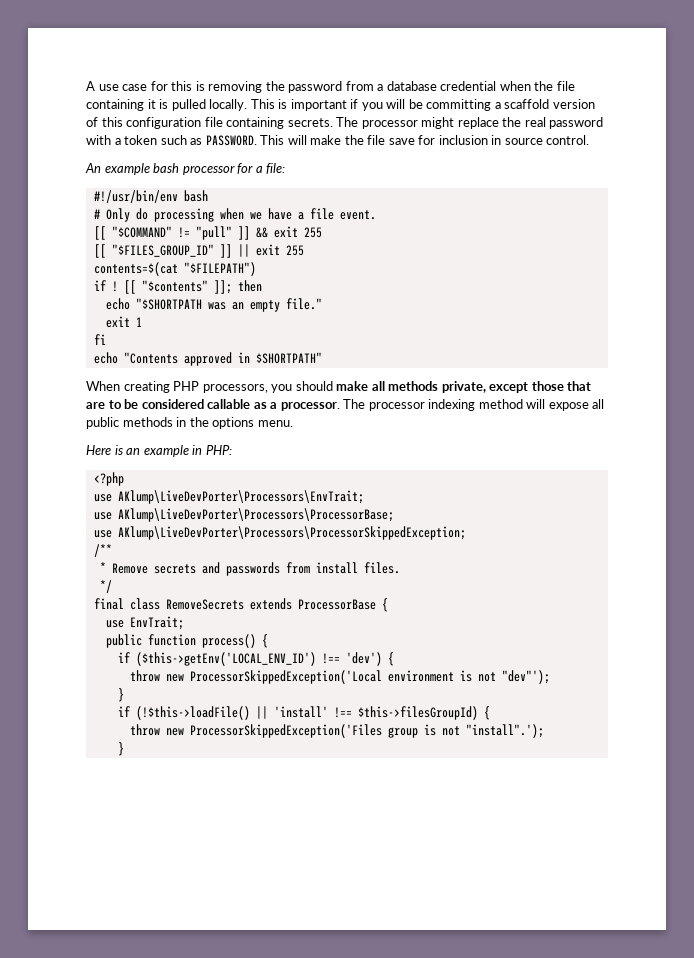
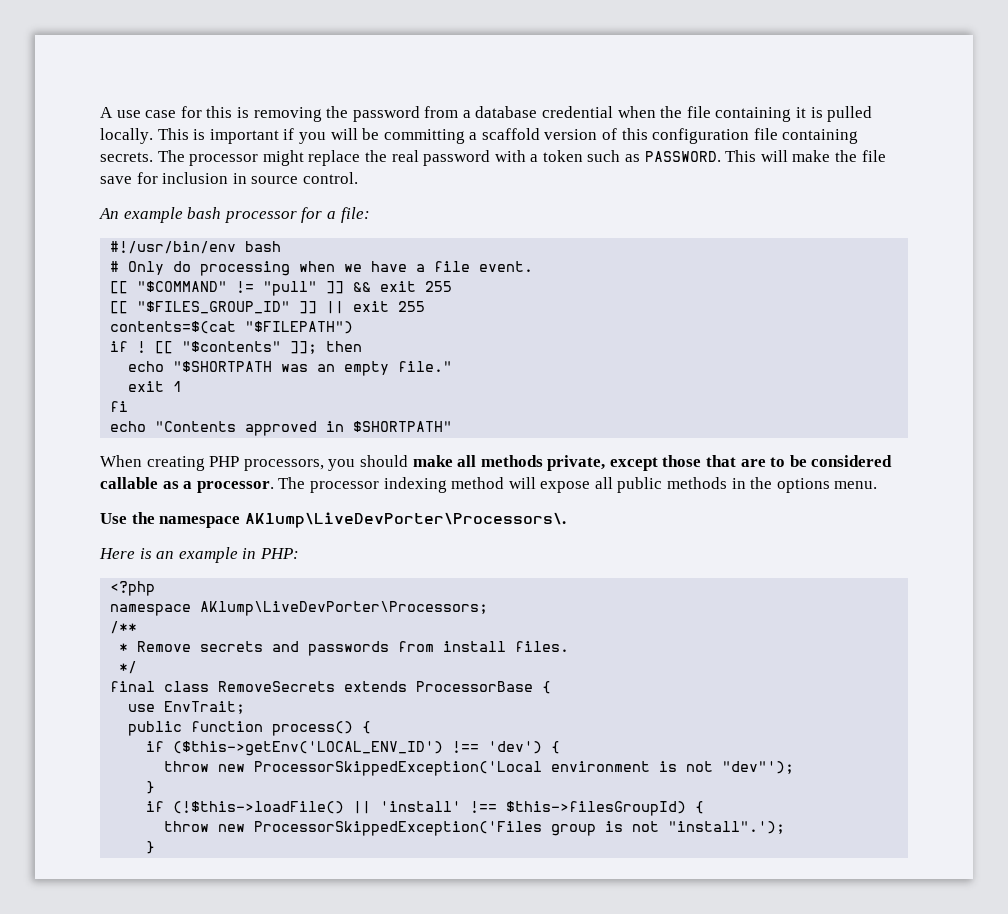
+ Use the namespace AKlump\LiveDevPorter\Processors\.
- use AKlump\LiveDevPorter\Processors\EnvTrait;
- use AKlump\LiveDevPorter\Processors\ProcessorBase;
- use AKlump\LiveDevPorter\Processors\ProcessorSkippedException;
+ namespace AKlump\LiveDevPorter\Processors;

